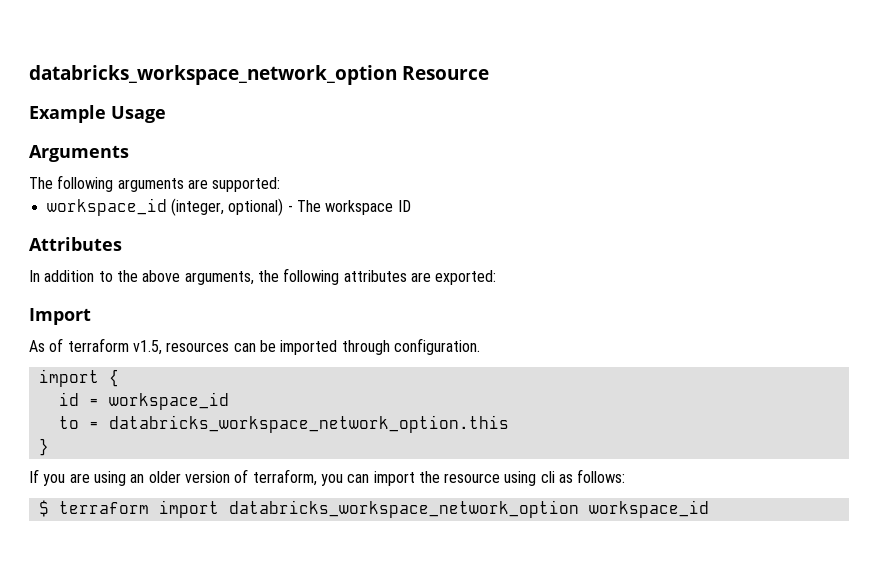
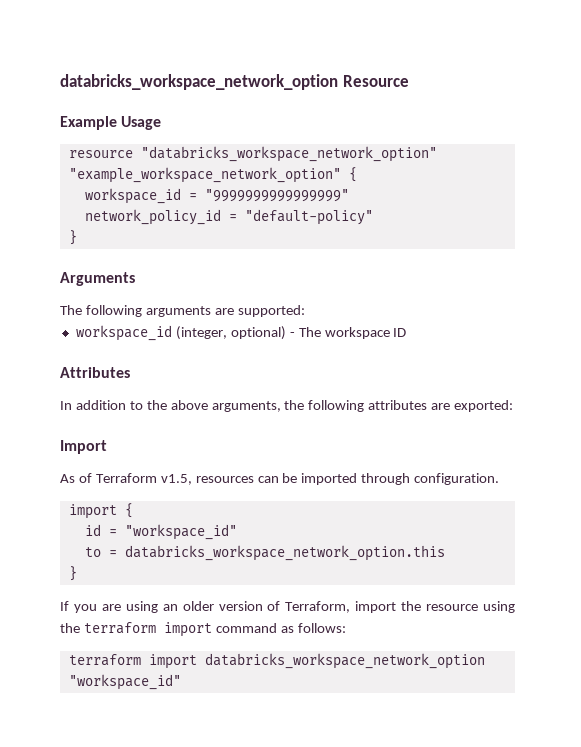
+ resource "databricks_workspace_network_option" "example_workspace_network_option" {
+ workspace_id = "9999999999999999"
+ network_policy_id = "default-policy"
+ }
- As of terraform v1.5, resources can be imported through configuration.
+ As of Terraform v1.5, resources can be imported through configuration.
- id = workspace_id
+ id = "workspace_id"
- If you are using an older version of terraform, you can import the resource using cli as follows:
+ If you are using an older version of Terraform, import the resource using the terraform import command as follows:
- $ terraform import databricks_workspace_network_option workspace_id
+ terraform import databricks_workspace_network_option "workspace_id"

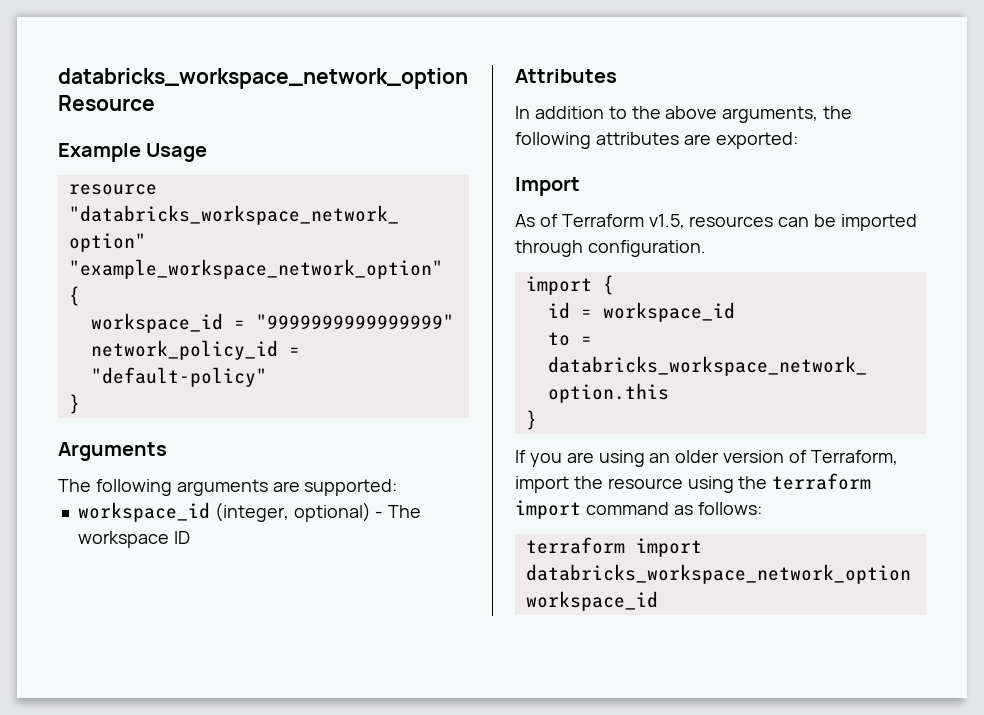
- id = "workspace_id"
+ id = workspace_id
- terraform import databricks_workspace_network_option "workspace_id"
+ terraform import databricks_workspace_network_option workspace_id

